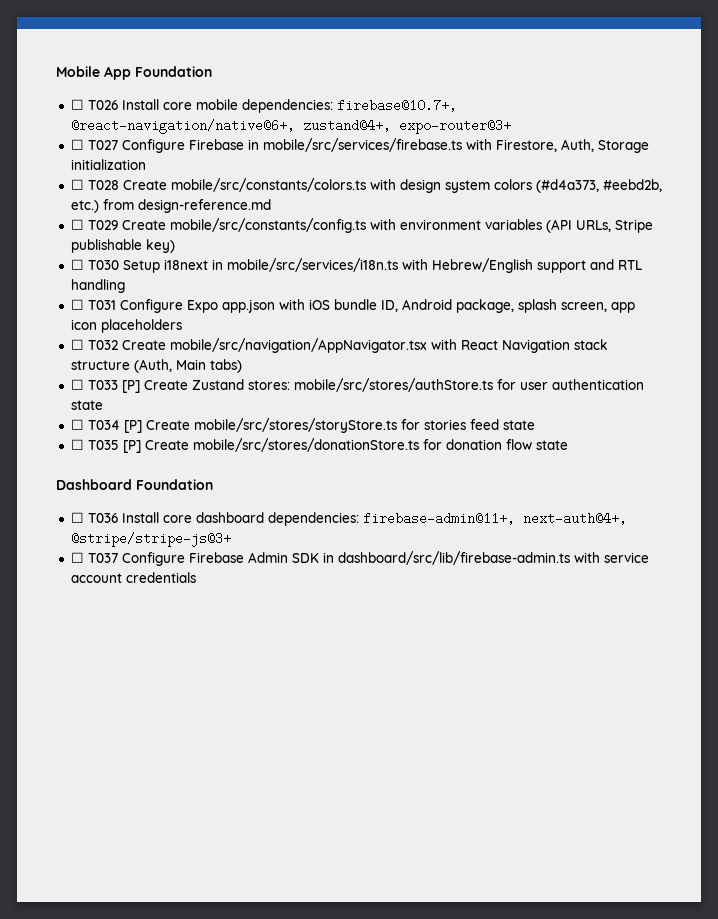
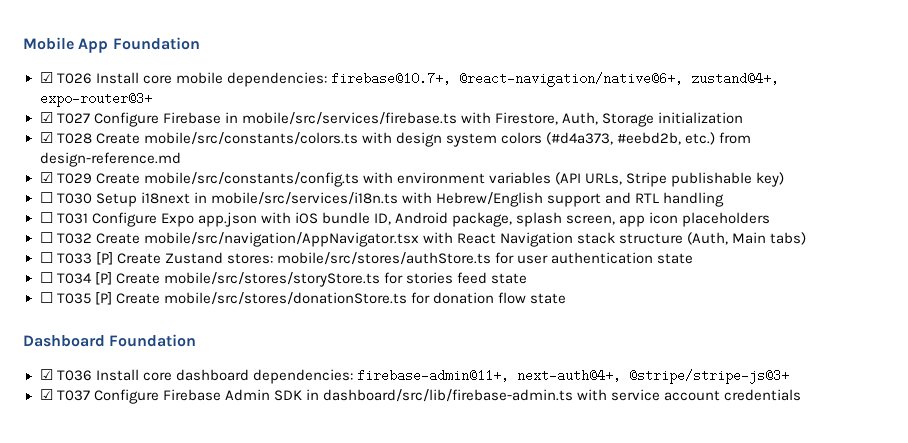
- ☐ T026 Install core mobile dependencies: firebase@10.7+, @react-navigation/native@6+, zustand@4+, expo-router@3+
+ ☑ T026 Install core mobile dependencies: firebase@10.7+, @react-navigation/native@6+, zustand@4+, expo-router@3+
- ☐ T027 Configure Firebase in mobile/src/services/firebase.ts with Firestore, Auth, Storage initialization
+ ☑ T027 Configure Firebase in mobile/src/services/firebase.ts with Firestore, Auth, Storage initialization
- ☐ T028 Create mobile/src/constants/colors.ts with design system colors (#d4a373, #eebd2b, etc.) from design-reference.md
+ ☑ T028 Create mobile/src/constants/colors.ts with design system colors (#d4a373, #eebd2b, etc.) from design-reference.md
- ☐ T029 Create mobile/src/constants/config.ts with environment variables (API URLs, Stripe publishable key)
+ ☑ T029 Create mobile/src/constants/config.ts with environment variables (API URLs, Stripe publishable key)
- ☐ T036 Install core dashboard dependencies: firebase-admin@11+, next-auth@4+, @stripe/stripe-js@3+
+ ☑ T036 Install core dashboard dependencies: firebase-admin@11+, next-auth@4+, @stripe/stripe-js@3+
- ☐ T037 Configure Firebase Admin SDK in dashboard/src/lib/firebase-admin.ts with service account credentials
+ ☑ T037 Configure Firebase Admin SDK in dashboard/src/lib/firebase-admin.ts with service account credentials

